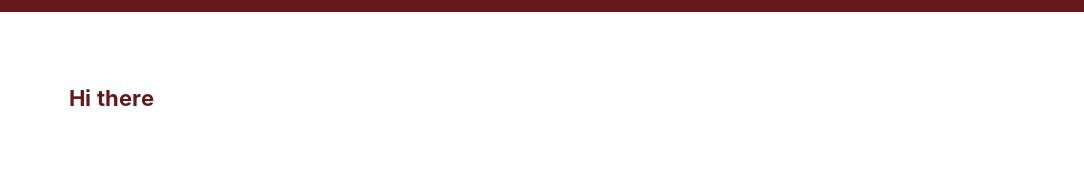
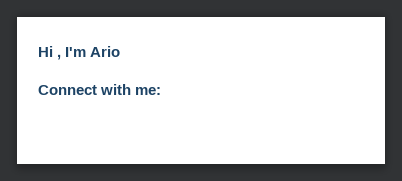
- Hi there
+ Hi , I'm Ario
+ Connect with me:

